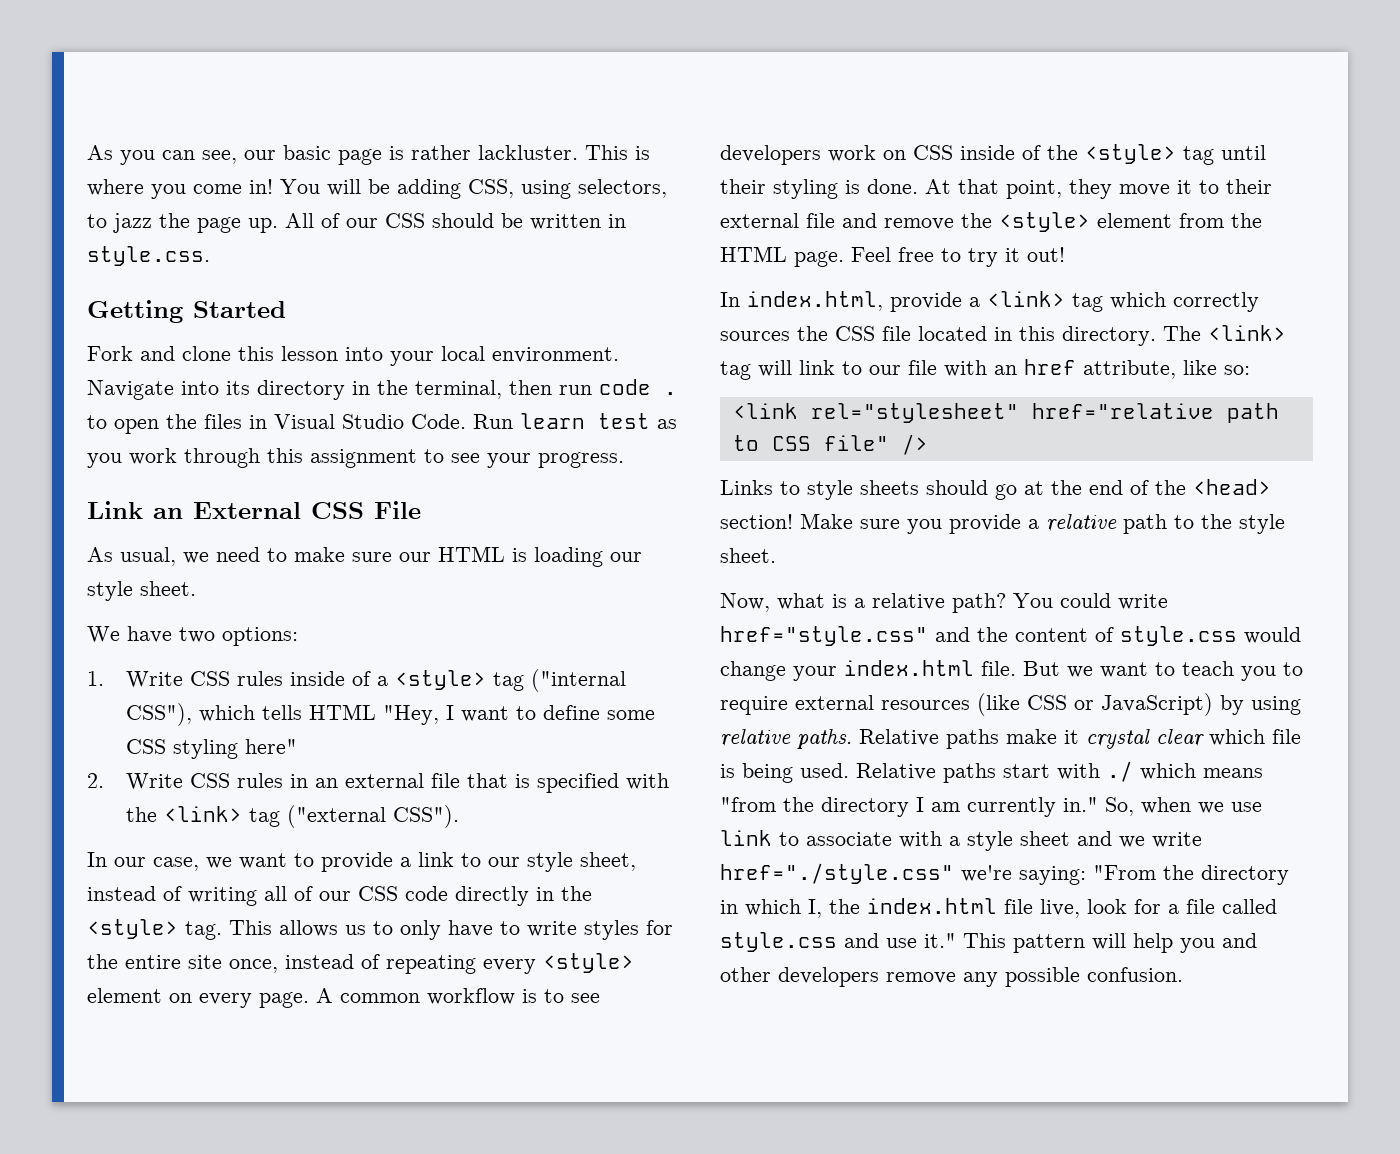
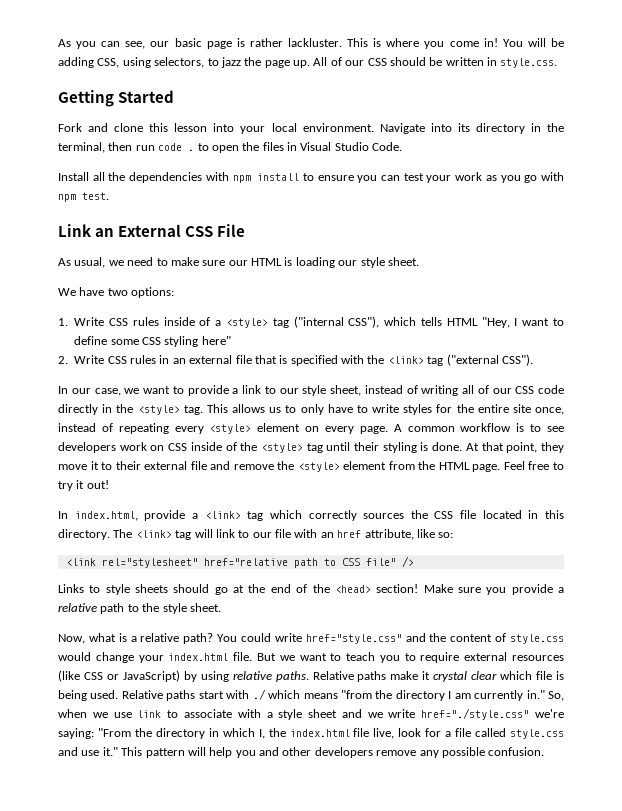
- Navigate into its directory in the terminal, then run code . to open the files in Visual Studio Code. Run learn test as you work through this assignment to see your progress.
+ Navigate into its directory in the terminal, then run code . to open the files in Visual Studio Code.
+ Install all the dependencies with npm install to ensure you can test your work as you go with npm test.

